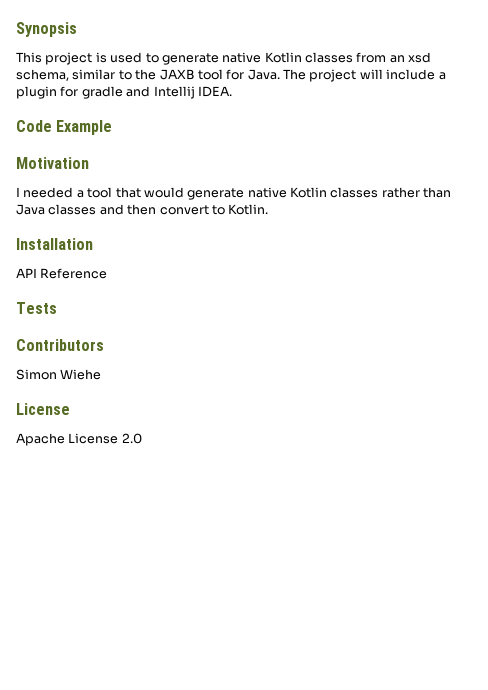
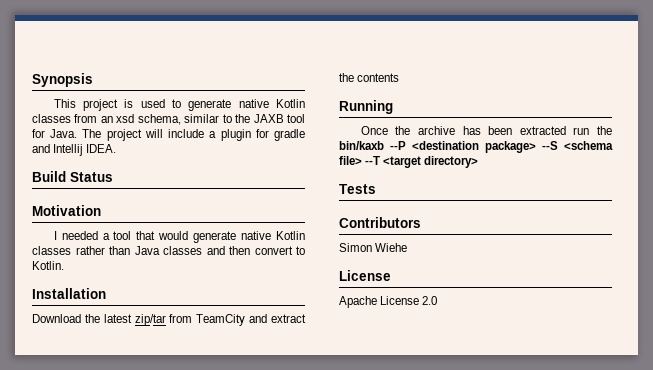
- Code Example
+ Build Status
- API Reference
+ Download the latest zip/tar from TeamCity and extract the contents
+ Running
+ Once the archive has been extracted run the bin/kaxb --P <destination package> --S <schema file> --T <target directory>

